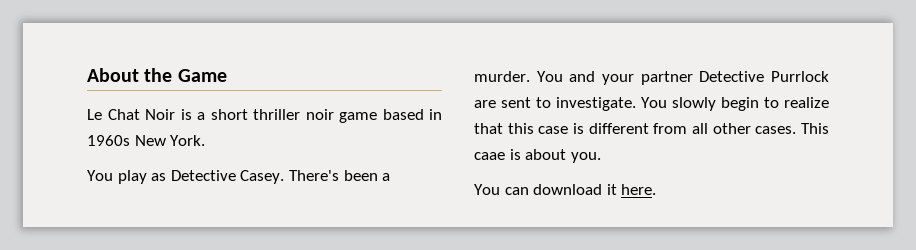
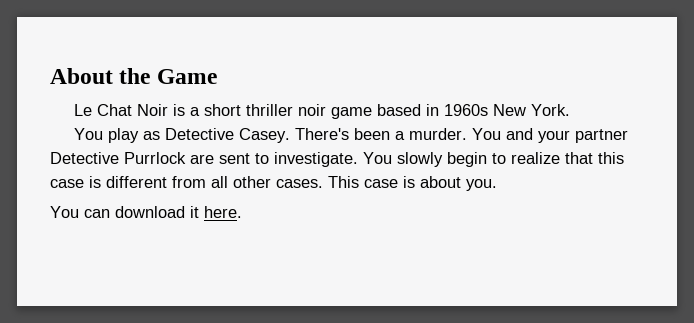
- This caae is about you.
+ This case is about you.

